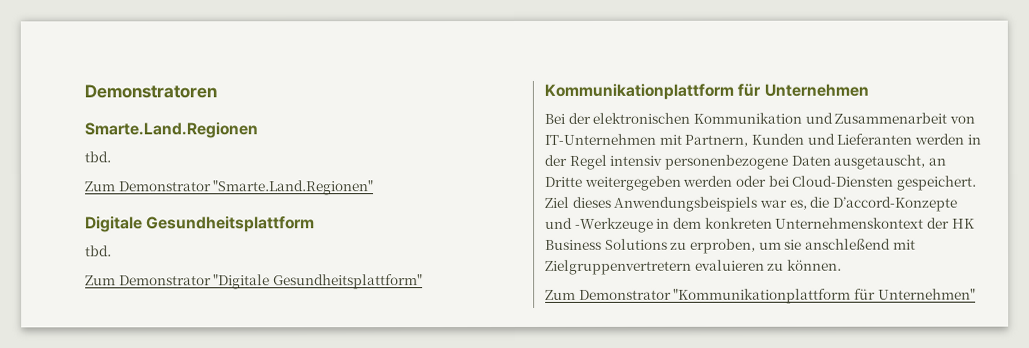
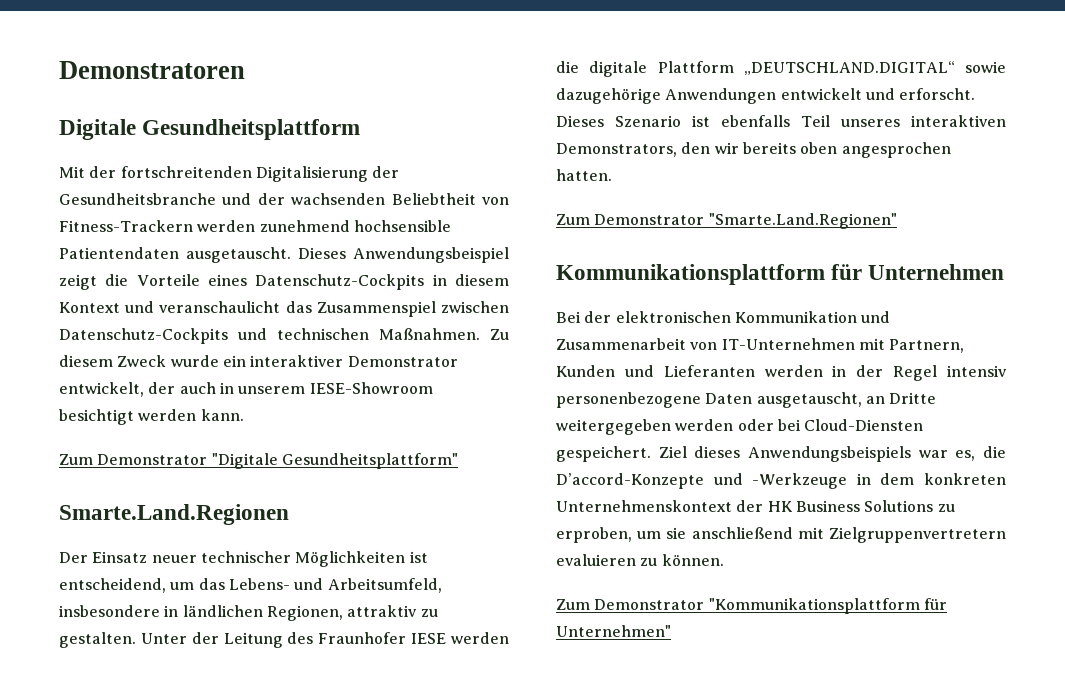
+ Digitale Gesundheitsplattform
+ Mit der fortschreitenden Digitalisierung der Gesundheitsbranche und der wachsenden Beliebtheit von Fitness-Trackern werden zunehmend hochsensible Patientendaten ausgetauscht. Dieses Anwendungsbeispiel zeigt die Vorteile eines Datenschutz-Cockpits in diesem Kontext und veranschaulicht das Zusammenspiel zwischen Datenschutz-Cockpits und technischen Maßnahmen. Zu diesem Zweck wurde ein interaktiver Demonstrator entwickelt, der auch in unserem IESE-Showroom besichtigt werden kann.
+ Zum Demonstrator "Digitale Gesundheitsplattform"
  Smarte.Land.Regionen
- tbd.
+ Der Einsatz neuer technischer Möglichkeiten ist entscheidend, um das Lebens- und Arbeitsumfeld, insbesondere in ländlichen Regionen, attraktiv zu gestalten. Unter der Leitung des Fraunhofer IESE werden die digitale Plattform „DEUTSCHLAND.DIGITAL“ sowie dazugehörige Anwendungen entwickelt und erforscht. Dieses Szenario ist ebenfalls Teil unseres interaktiven Demonstrators, den wir bereits oben angesprochen hatten.
  Zum Demonstrator "Smarte.Land.Regionen"
- Digitale Gesundheitsplattform
- tbd.
- Zum Demonstrator "Digitale Gesundheitsplattform"
- Kommunikationplattform für Unternehmen
+ Kommunikationsplattform für Unternehmen
- Ziel dieses Anwendungsbeispiels war es, die D’accord-Konzepte und -Werkzeuge in dem konkreten Unternehmenskontext der HK Business Solutions zu erproben, um sie anschleßend mit Zielgruppenvertretern evaluieren zu können.
+ Ziel dieses Anwendungsbeispiels war es, die D’accord-Konzepte und -Werkzeuge in dem konkreten Unternehmenskontext der HK Business Solutions zu erproben, um sie anschließend mit Zielgruppenvertretern evaluieren zu können.
- Zum Demonstrator "Kommunikationplattform für Unternehmen"
+ Zum Demonstrator "Kommunikationsplattform für Unternehmen"

